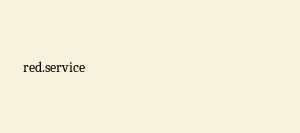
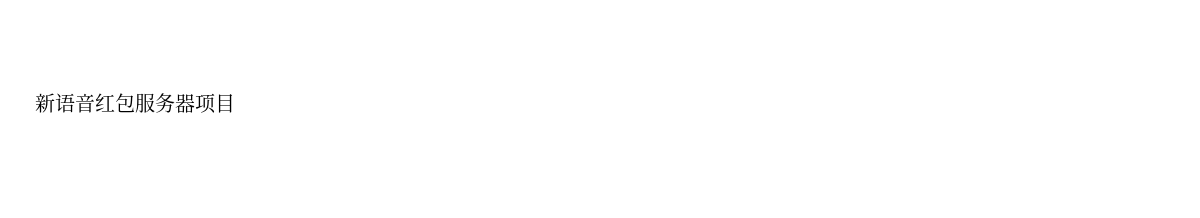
- red.service
+ 新语音红包服务器项目

